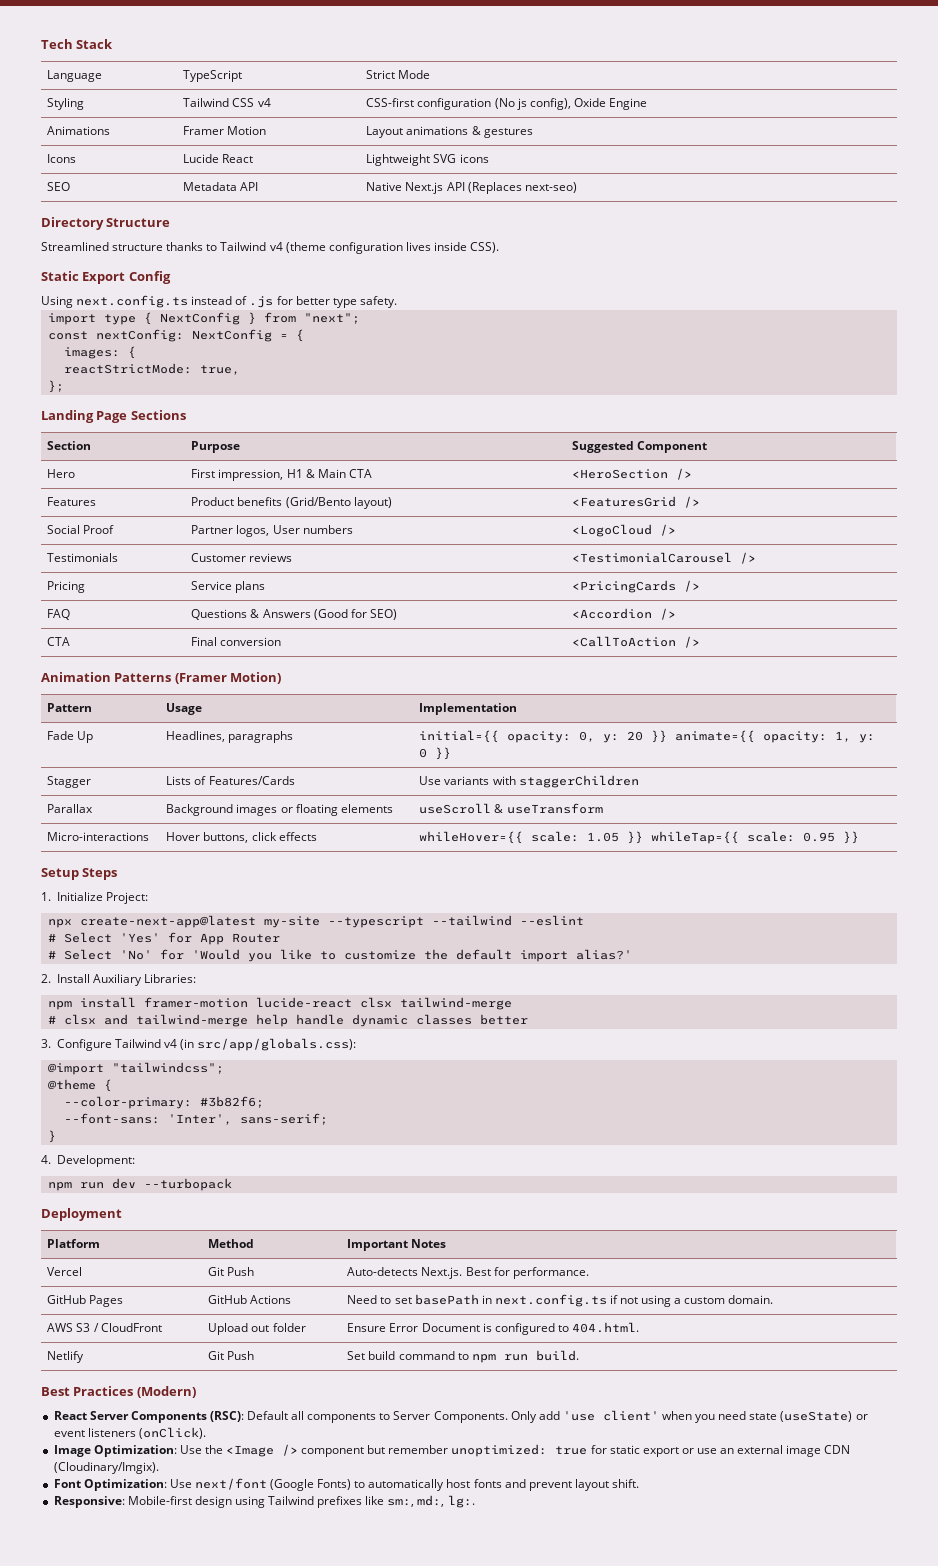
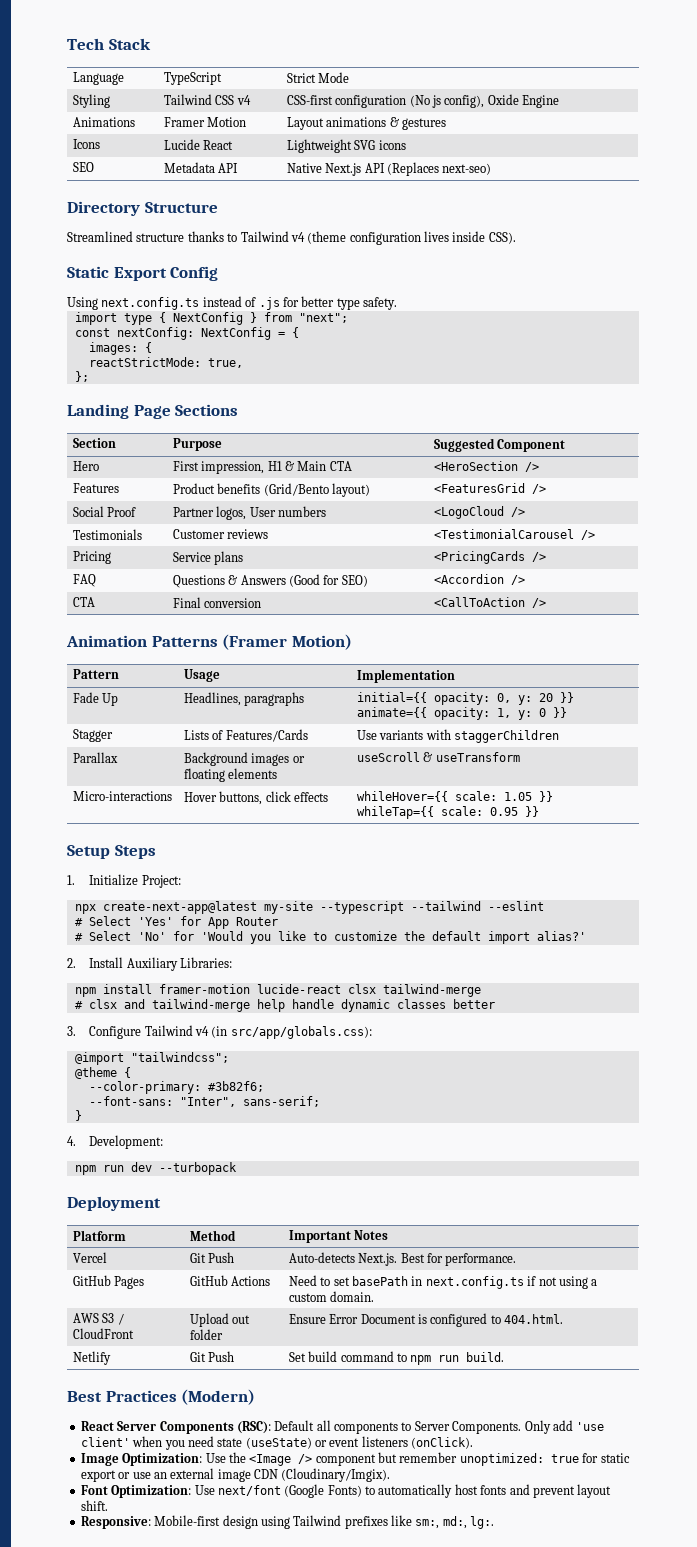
- --font-sans: 'Inter', sans-serif;
+ --font-sans: "Inter", sans-serif;

